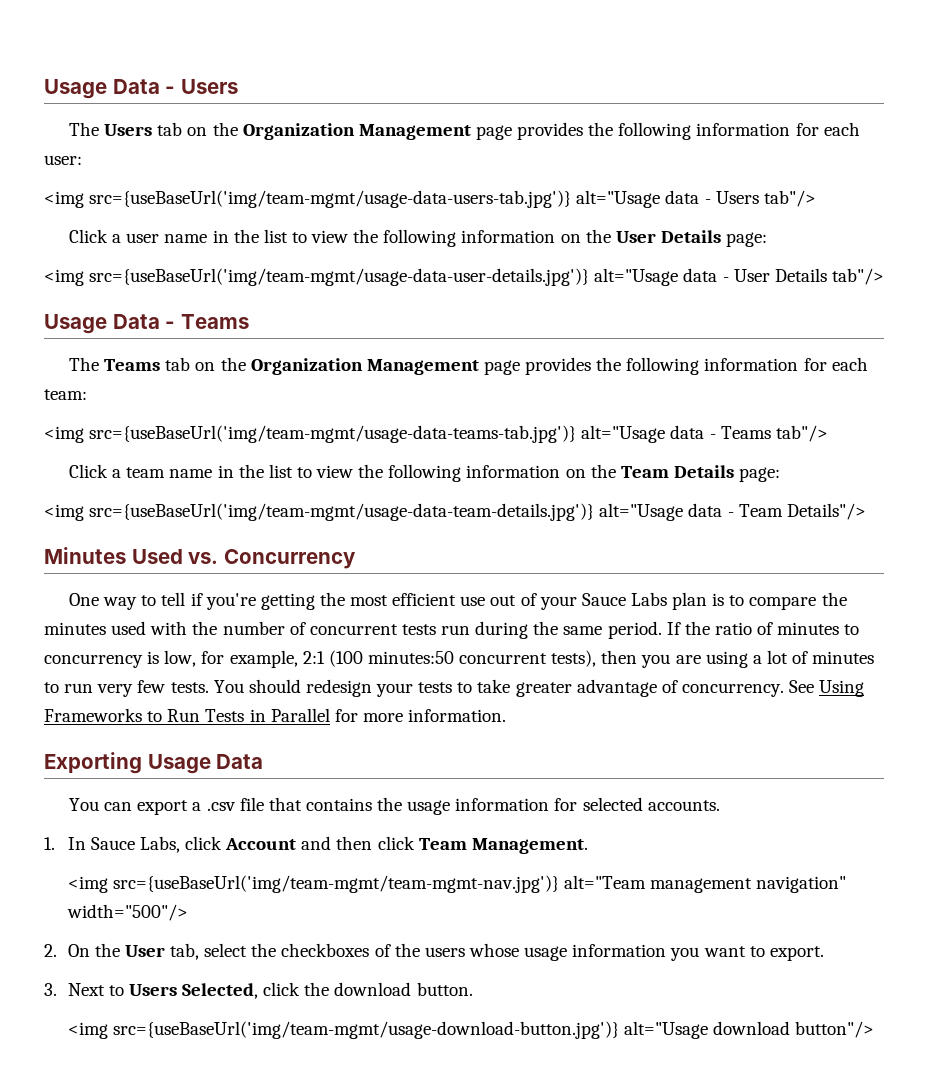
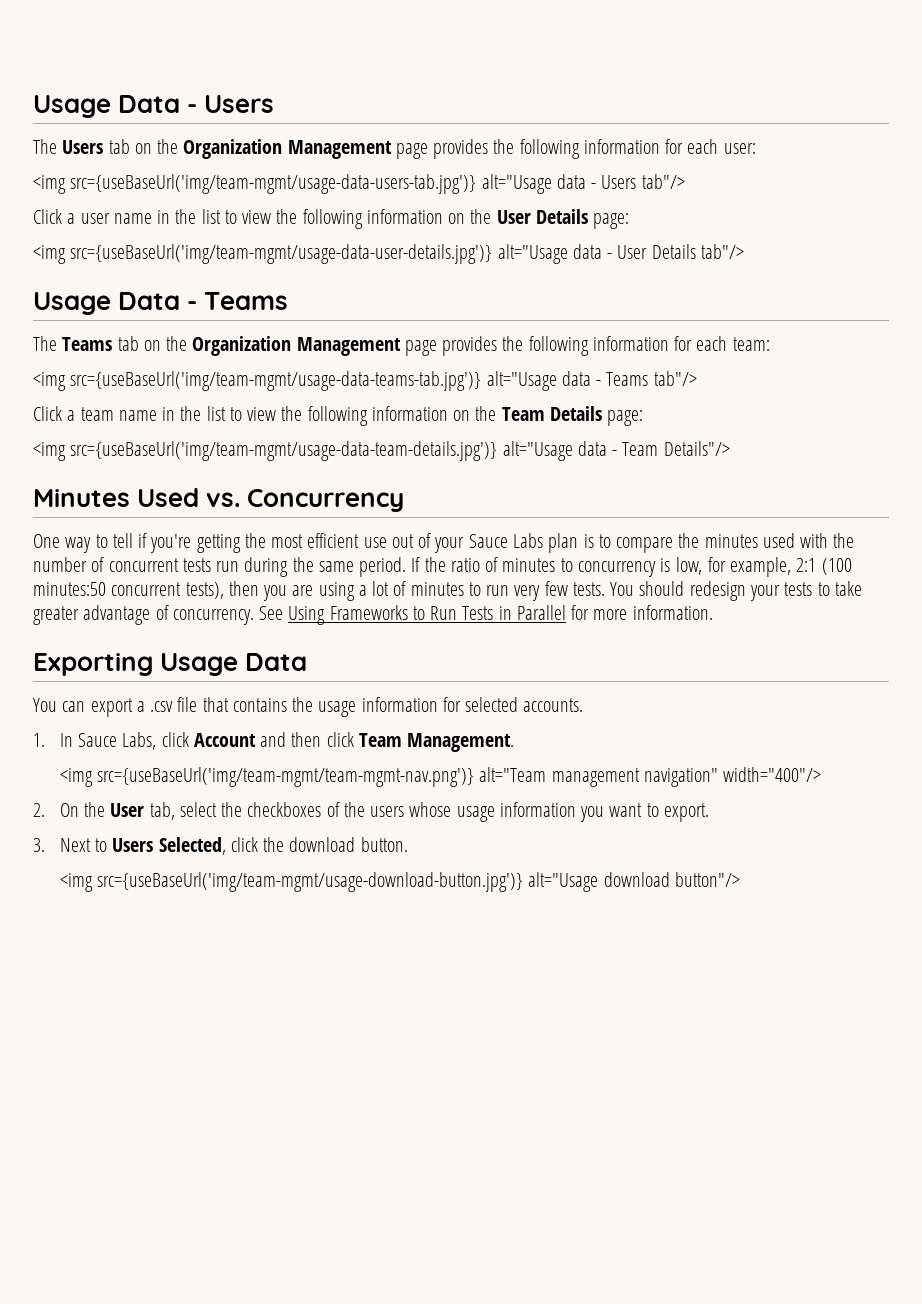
- <img src={useBaseUrl('img/team-mgmt/team-mgmt-nav.jpg')} alt="Team management navigation" width="500"/>
+ <img src={useBaseUrl('img/team-mgmt/team-mgmt-nav.png')} alt="Team management navigation" width="400"/>

